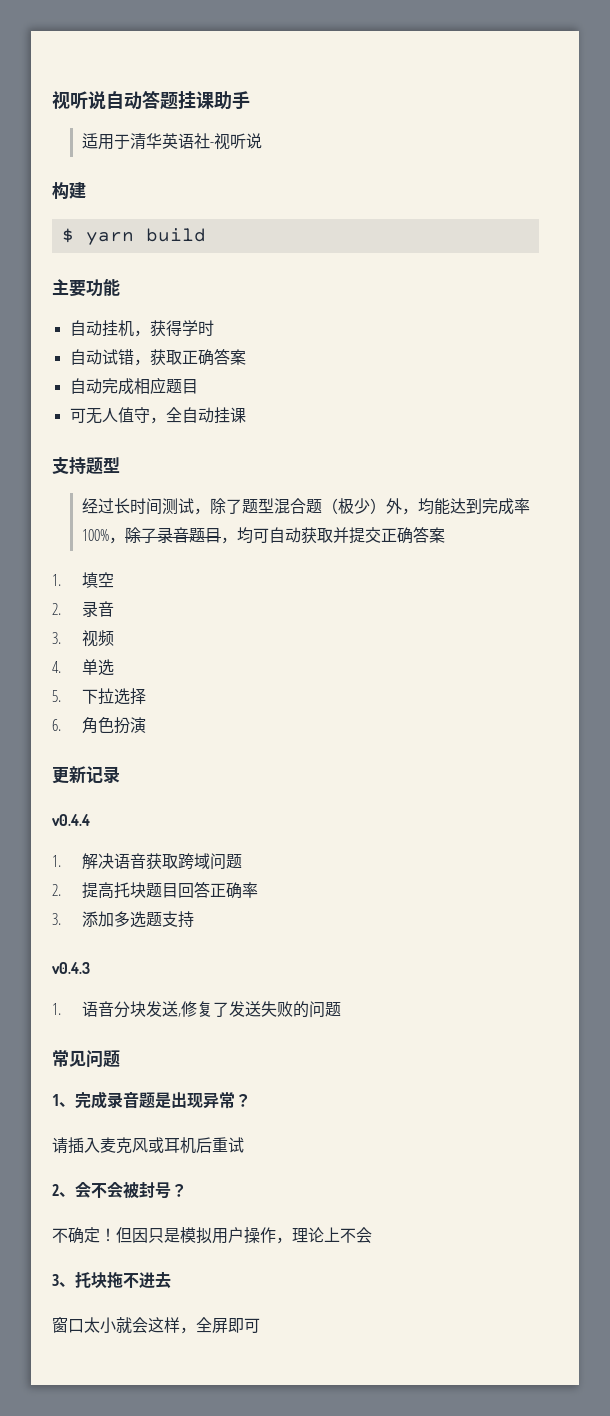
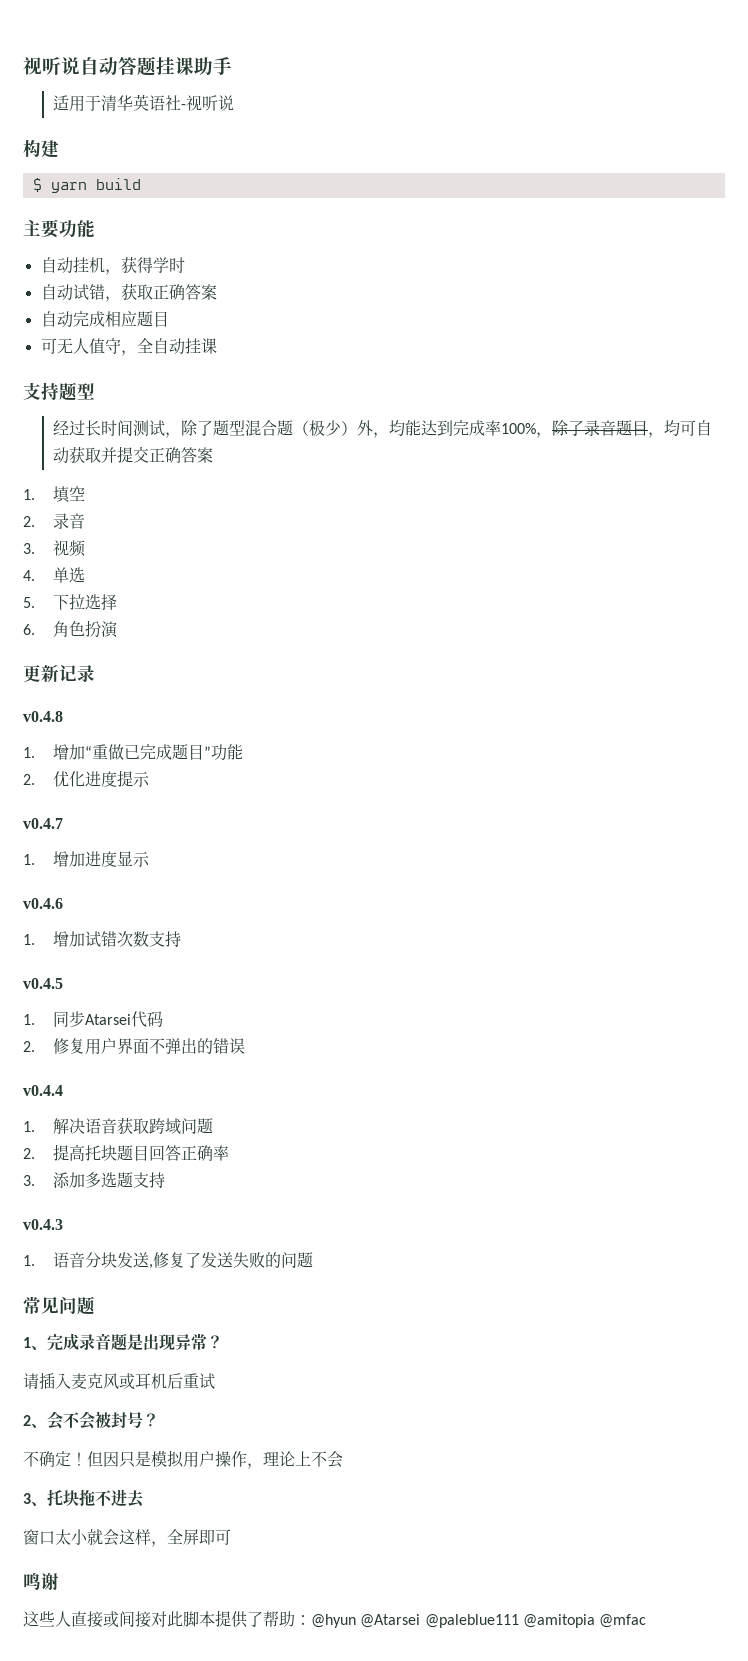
+ v0.4.8
+ 1.增加“重做已完成题目”功能
+ 2.优化进度提示
+ v0.4.7
+ 1.增加进度显示
+ v0.4.6
+ 1.增加试错次数支持
+ v0.4.5
+ 1.同步Atarsei代码
+ 2.修复用户界面不弹出的错误
+ 鸣谢
+ 这些人直接或间接对此脚本提供了帮助：@hyun @Atarsei @paleblue111 @amitopia @mfac

